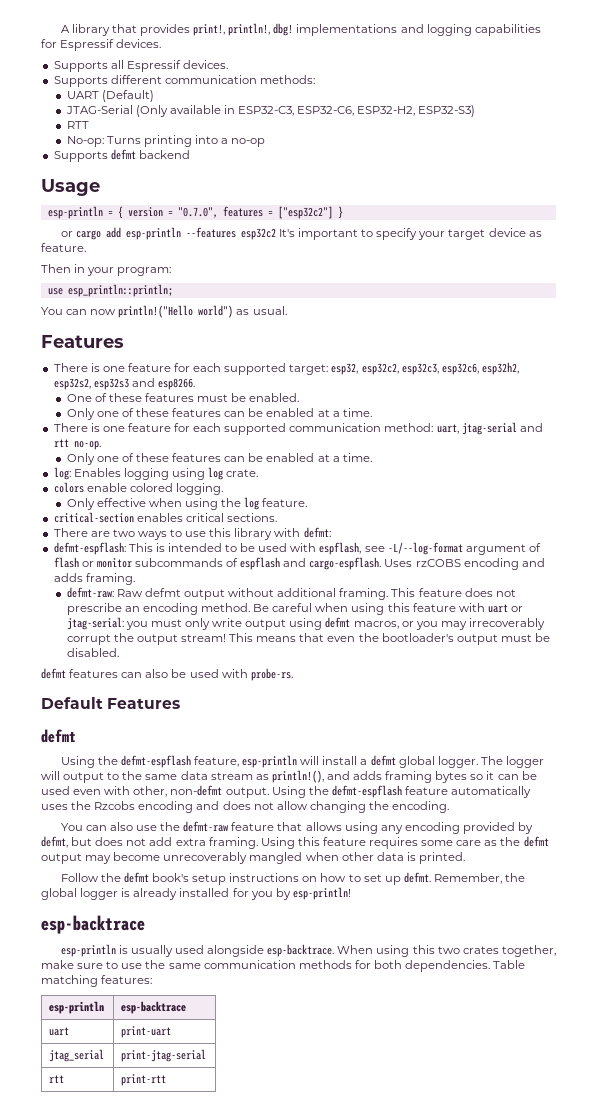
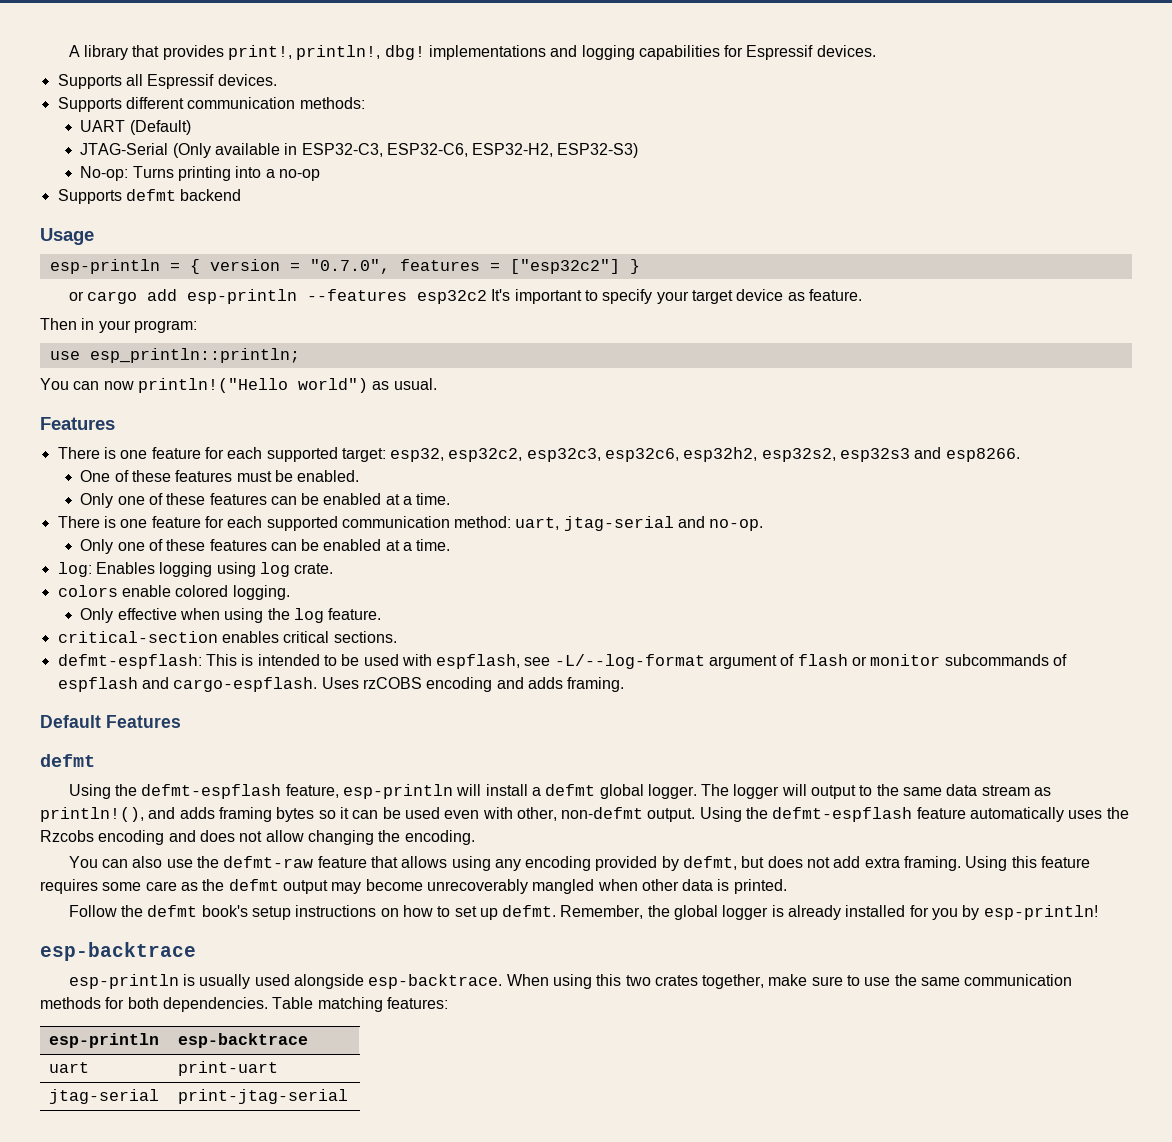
- RTT
- There is one feature for each supported communication method: uart, jtag-serial and rtt no-op.
+ There is one feature for each supported communication method: uart, jtag-serial and no-op.
- There are two ways to use this library with defmt:
- defmt-raw: Raw defmt output without additional framing. This feature does not prescribe an encoding method. Be careful when using this feature with uart or jtag-serial: you must only write output using defmt macros, or you may irrecoverably corrupt the output stream! This means that even the bootloader's output must be disabled.
- defmt features can also be used with probe-rs.
- jtag_serial | print-jtag-serial
+ jtag-serial | print-jtag-serial
- rtt | print-rtt

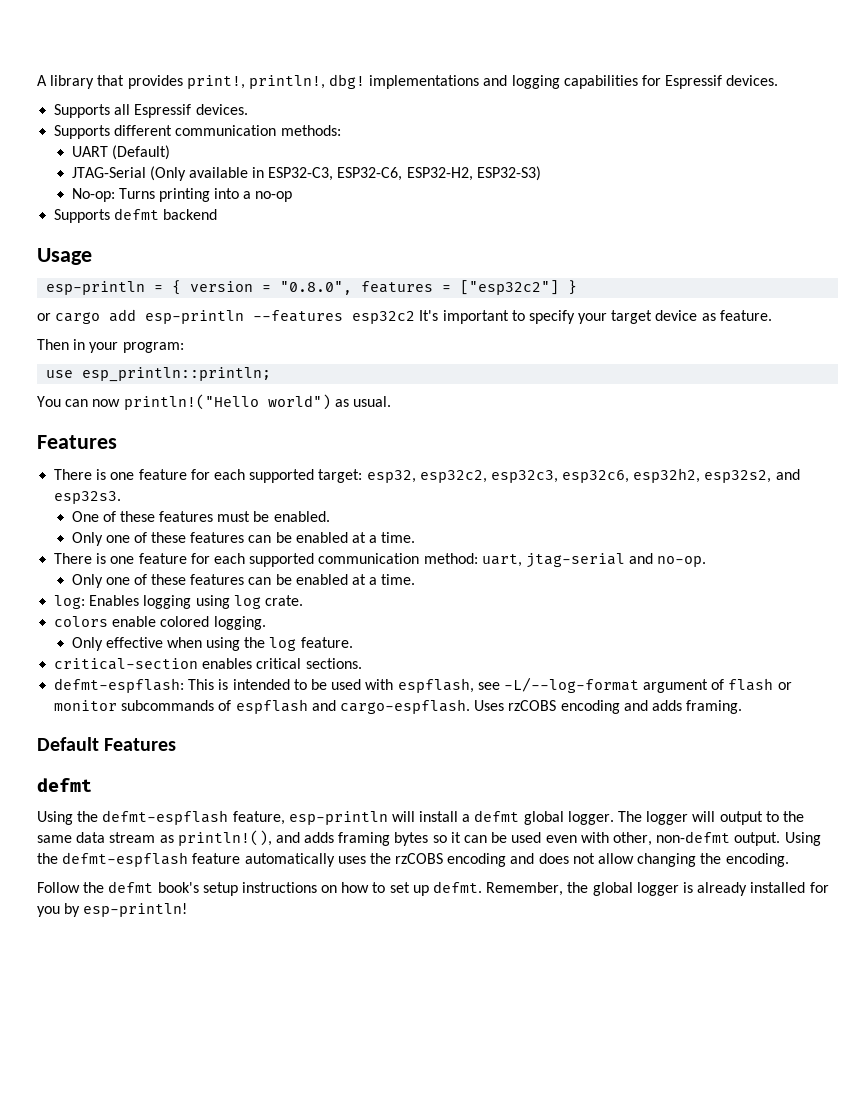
- esp-println = { version = "0.7.0", features = ["esp32c2"] }
+ esp-println = { version = "0.8.0", features = ["esp32c2"] }
- There is one feature for each supported target: esp32, esp32c2, esp32c3, esp32c6, esp32h2, esp32s2, esp32s3 and esp8266.
+ There is one feature for each supported target: esp32, esp32c2, esp32c3, esp32c6, esp32h2, esp32s2, and esp32s3.
- Using the defmt-espflash feature automatically uses the Rzcobs encoding and does not allow changing the encoding.
+ Using the defmt-espflash feature automatically uses the rzCOBS encoding and does not allow changing the encoding.
- You can also use the defmt-raw feature that allows using any encoding provided by defmt, but does not add extra framing. Using this feature requires some care as the defmt output may become unrecoverably mangled when other data is printed.
  Remember, the global logger is already installed for you by esp-println!
- esp-backtrace
- esp-println is usually used alongside esp-backtrace. When using this two crates together, make sure to use the same communication methods for both dependencies. Table matching features:
- esp-println | esp-backtrace
- uart | print-uart
- jtag-serial | print-jtag-serial

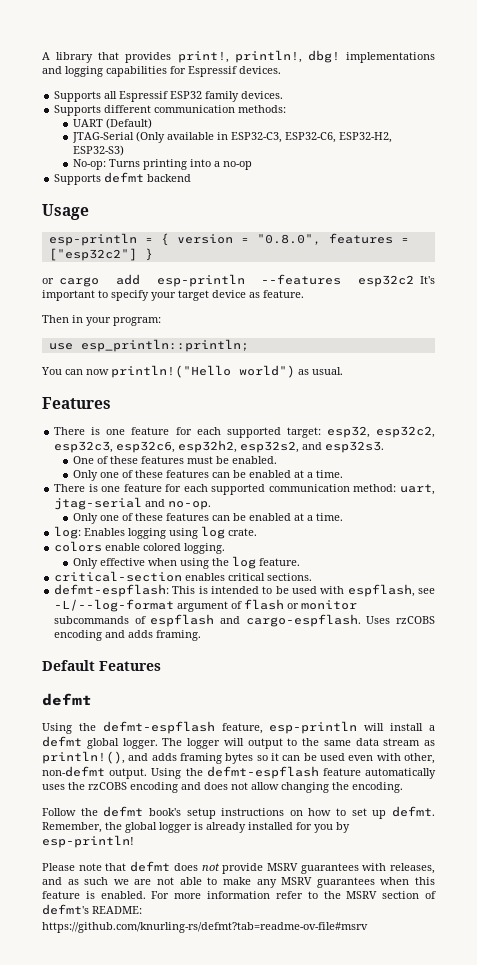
- Supports all Espressif devices.
+ Supports all Espressif ESP32 family devices.
+ Please note that defmt does not provide MSRV guarantees with releases, and as such we are not able to make any MSRV guarantees when this feature is enabled. For more information refer to the MSRV section of defmt's README:
+ https://github.com/knurling-rs/defmt?tab=readme-ov-file#msrv

